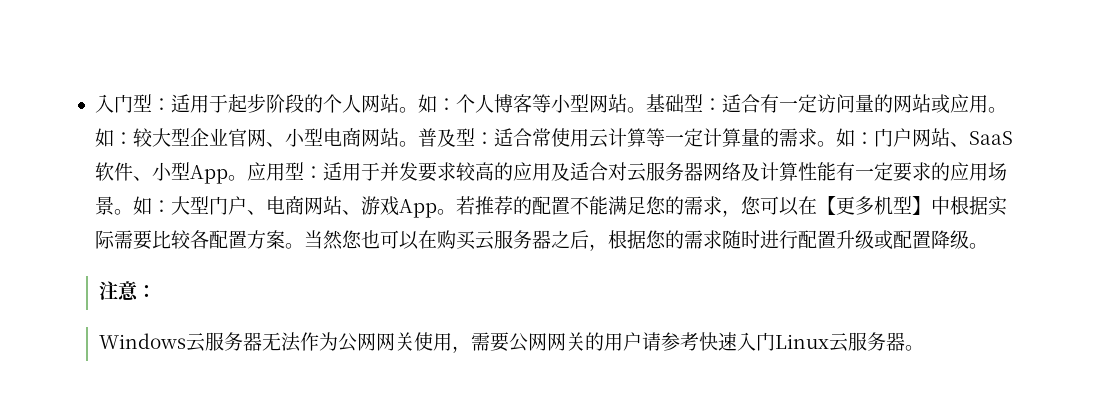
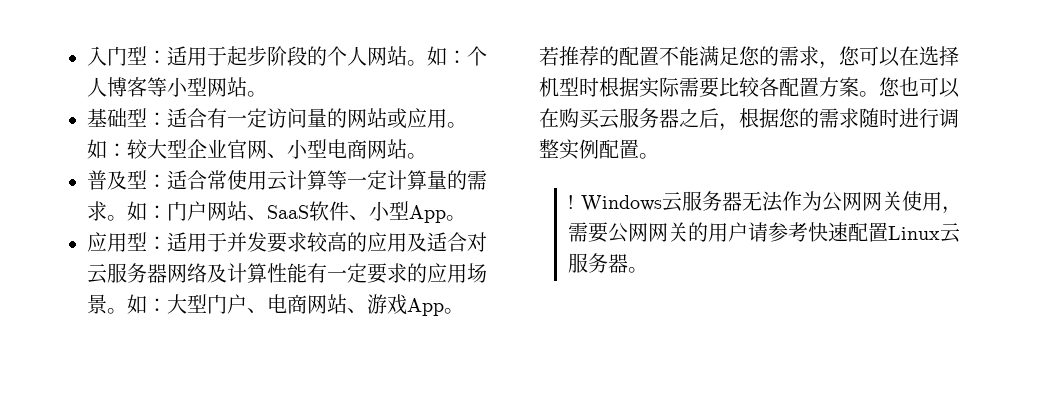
- 如：个人博客等小型网站。基础型：适合有一定访问量的网站或应用。
+ 如：个人博客等小型网站。
+ 基础型：适合有一定访问量的网站或应用。
- 如：较大型企业官网、小型电商网站。普及型：适合常使用云计算等一定计算量的需求。
+ 如：较大型企业官网、小型电商网站。
+ 普及型：适合常使用云计算等一定计算量的需求。
- 如：门户网站、SaaS软件、小型App。应用型：适用于并发要求较高的应用及适合对云服务器网络及计算性能有一定要求的应用场景。
+ 如：门户网站、SaaS软件、小型App。
+ 应用型：适用于并发要求较高的应用及适合对云服务器网络及计算性能有一定要求的应用场景。
- 如：大型门户、电商网站、游戏App。若推荐的配置不能满足您的需求，您可以在【更多机型】中根据实际需要比较各配置方案。
+ 如：大型门户、电商网站、游戏App。
+ 若推荐的配置不能满足您的需求，您可以在选择机型时根据实际需要比较各配置方案。
- 当然您也可以在购买云服务器之后，根据您的需求随时进行配置升级或配置降级。
- 注意：
- Windows云服务器无法作为公网网关使用，需要公网网关的用户请参考快速入门Linux云服务器。
+ 您也可以在购买云服务器之后，根据您的需求随时进行调整实例配置。
+ ! Windows云服务器无法作为公网网关使用，需要公网网关的用户请参考快速配置Linux云服务器。

